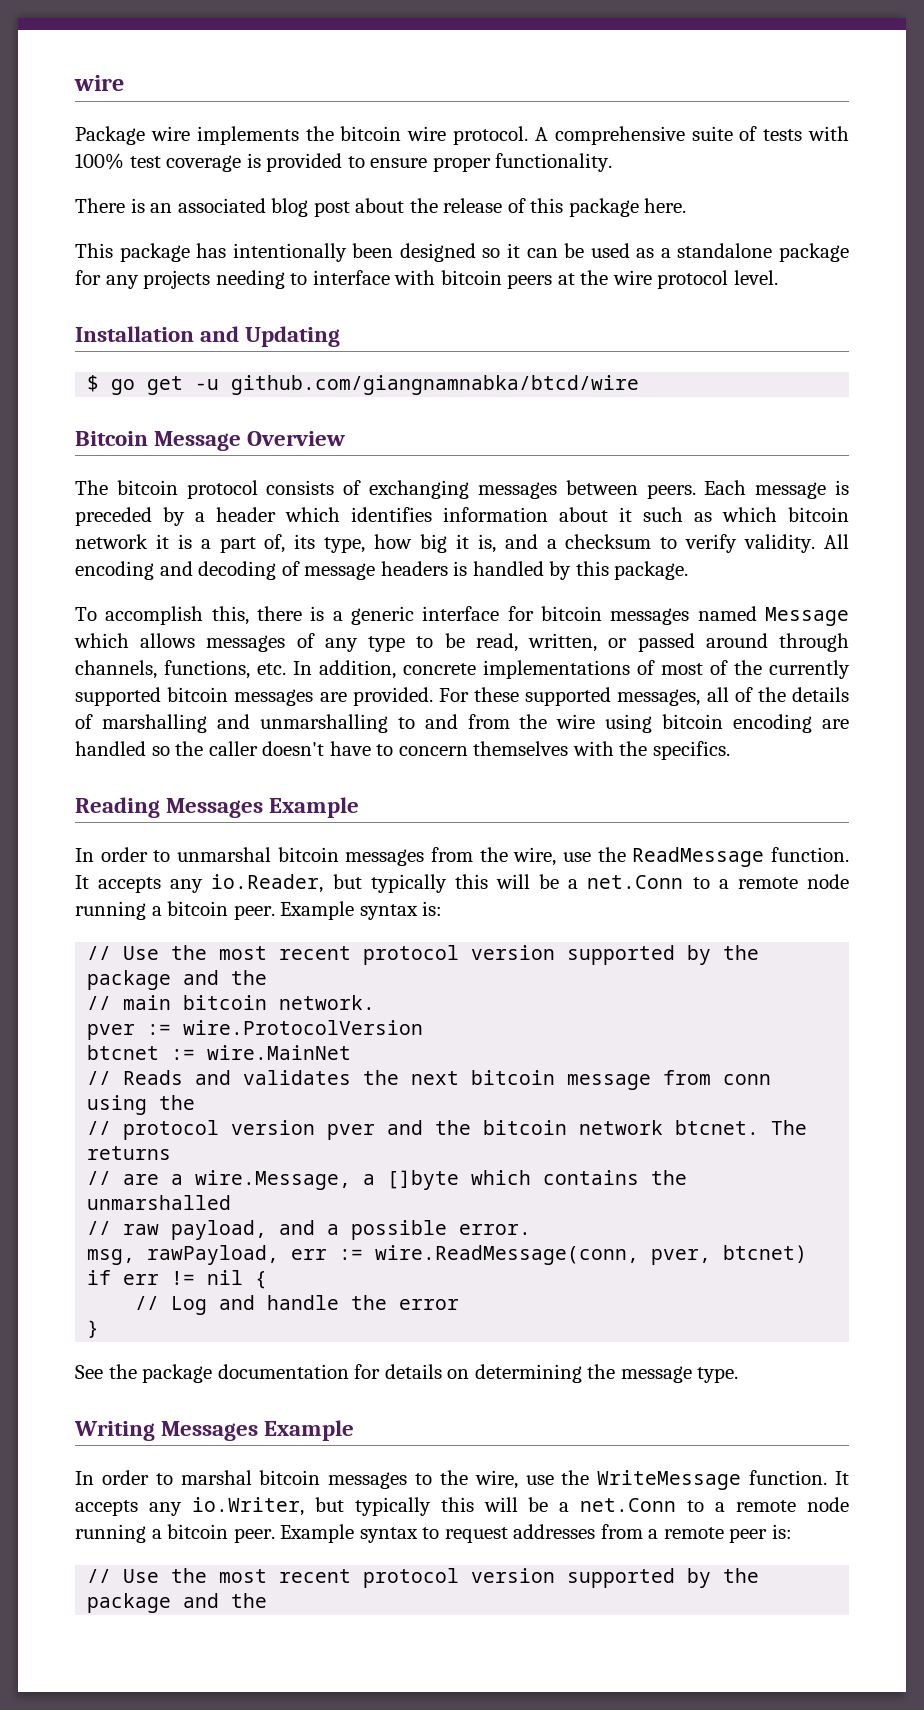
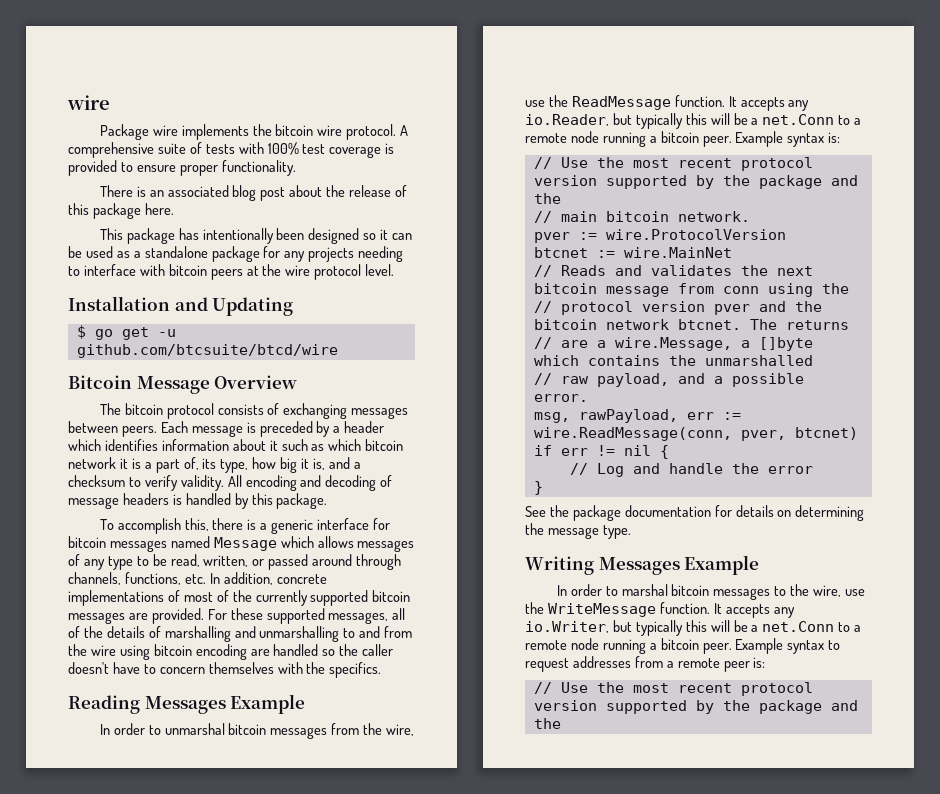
- $ go get -u github.com/giangnamnabka/btcd/wire
+ $ go get -u github.com/btcsuite/btcd/wire

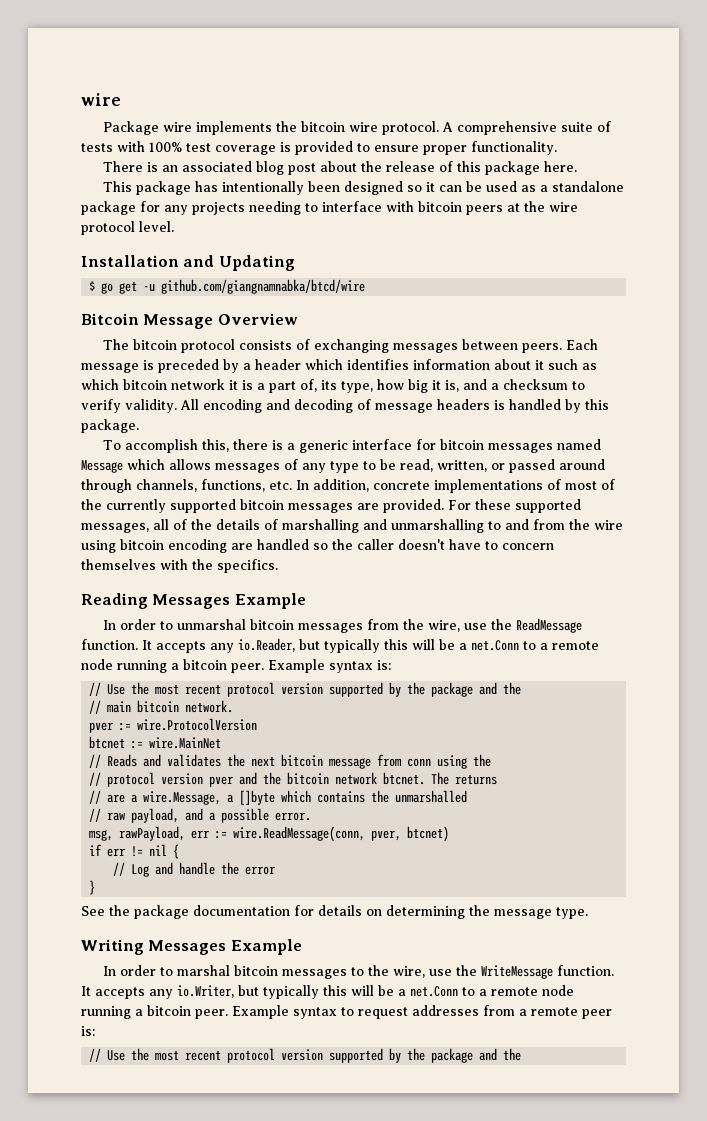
- $ go get -u github.com/btcsuite/btcd/wire
+ $ go get -u github.com/giangnamnabka/btcd/wire

